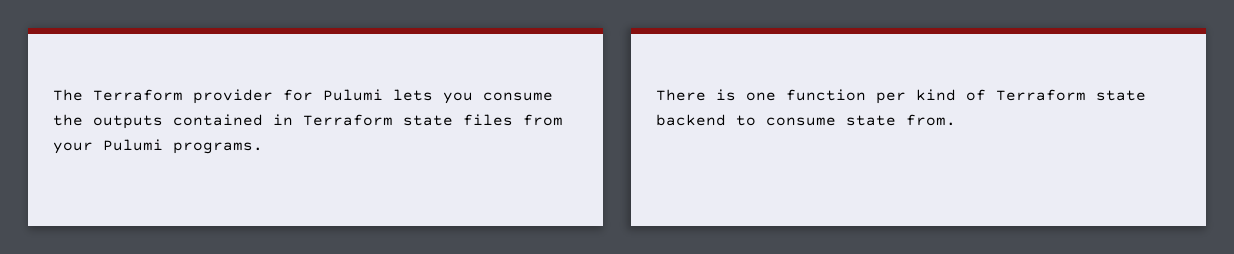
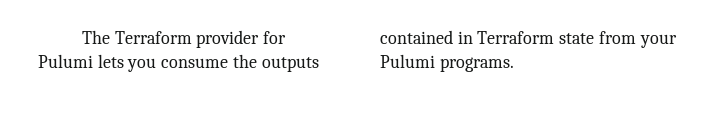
- The Terraform provider for Pulumi lets you consume the outputs contained in Terraform state files from your Pulumi programs.
+ The Terraform provider for Pulumi lets you consume the outputs contained in Terraform state from your Pulumi programs.
- There is one function per kind of Terraform state backend to consume state from.

